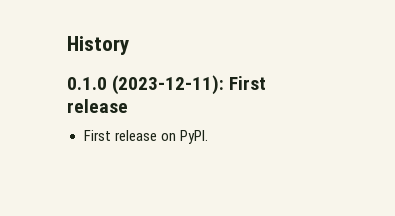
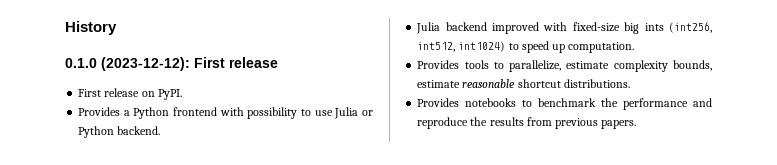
- 0.1.0 (2023-12-11): First release
+ 0.1.0 (2023-12-12): First release
+ Provides a Python frontend with possibility to use Julia or Python backend.
+ Julia backend improved with fixed-size big ints (int256, int512, int1024) to speed up computation.
+ Provides tools to parallelize, estimate complexity bounds, estimate reasonable shortcut distributions.
+ Provides notebooks to benchmark the performance and reproduce the results from previous papers.

